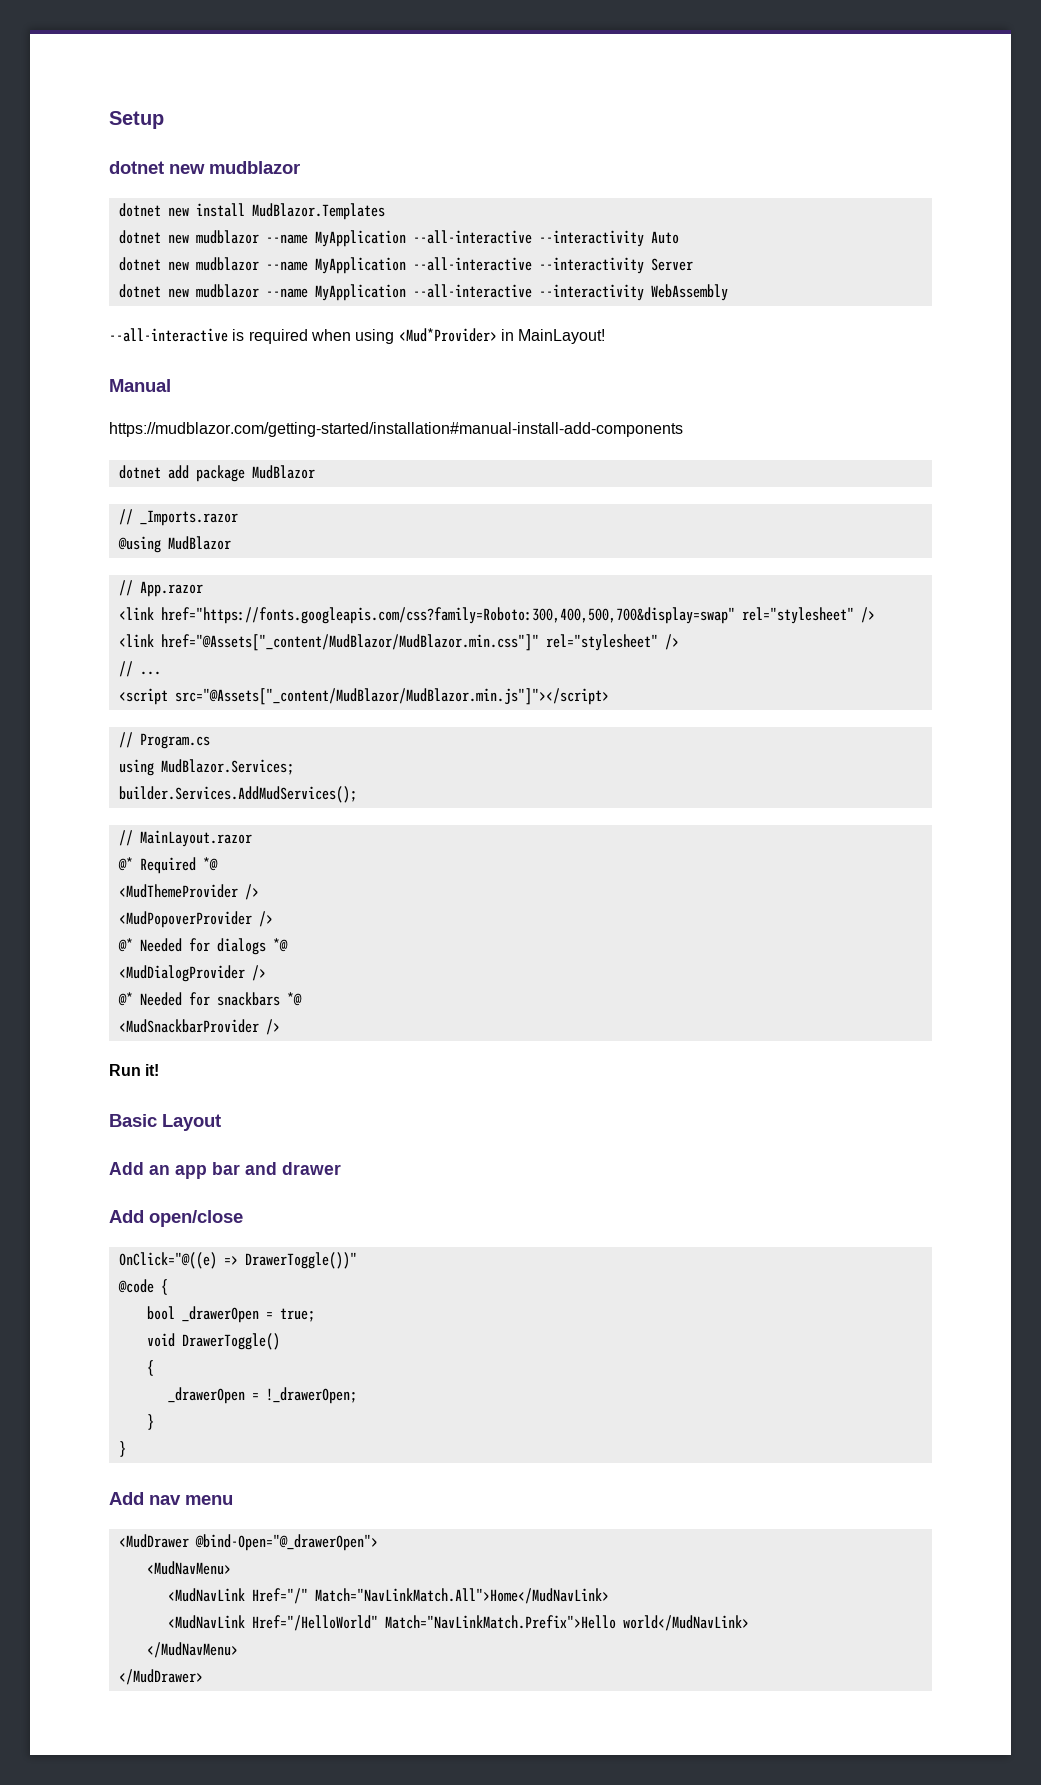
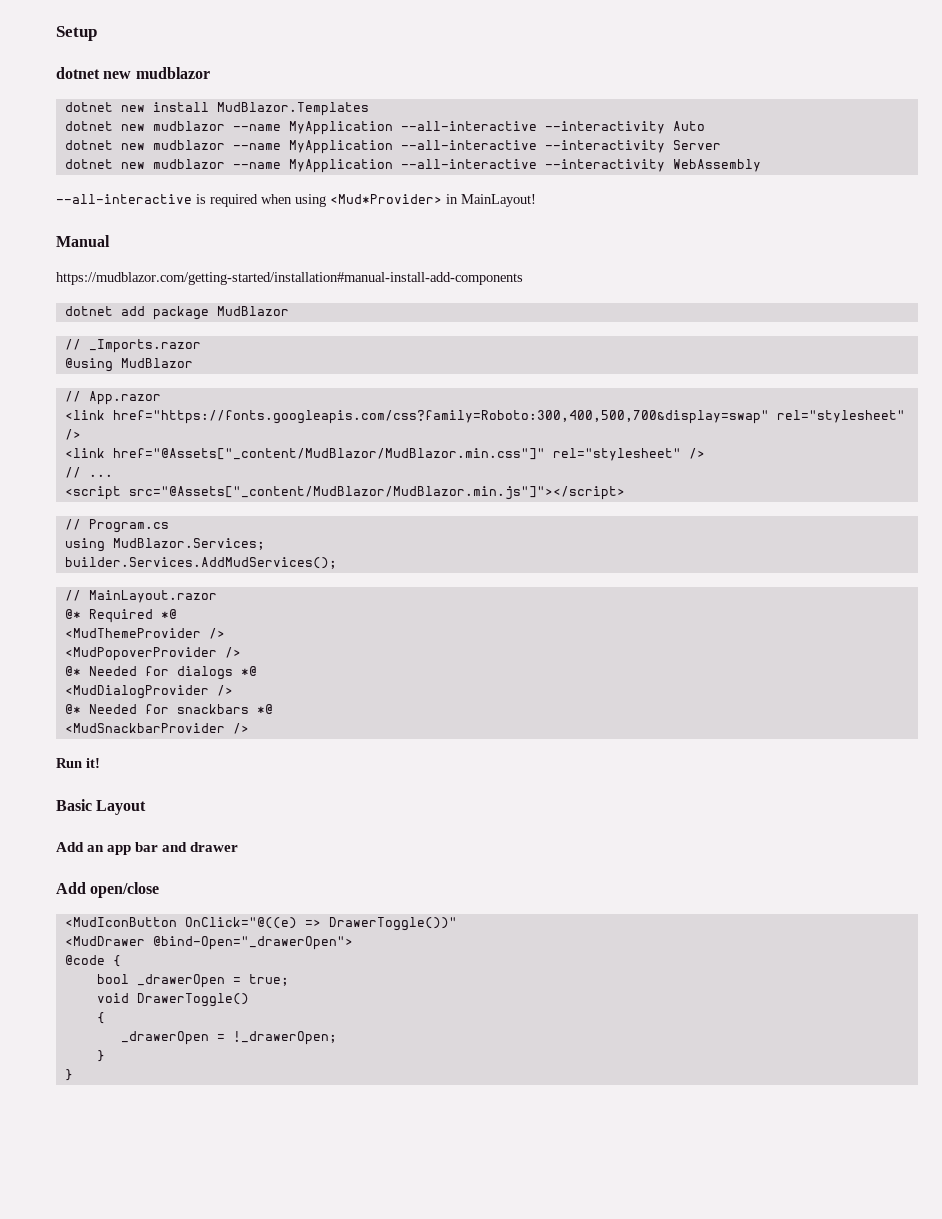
- OnClick="@((e) => DrawerToggle())"
+ <MudIconButton OnClick="@((e) => DrawerToggle())"
+ <MudDrawer @bind-Open="_drawerOpen">
- Add nav menu
- <MudDrawer @bind-Open="@_drawerOpen">
- <MudNavMenu>
- <MudNavLink Href="/" Match="NavLinkMatch.All">Home</MudNavLink>
- <MudNavLink Href="/HelloWorld" Match="NavLinkMatch.Prefix">Hello world</MudNavLink>
- </MudNavMenu>
- </MudDrawer>

